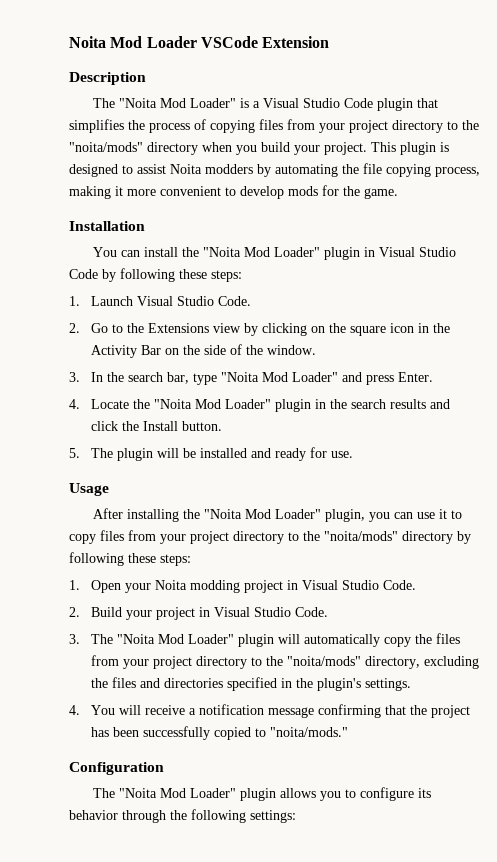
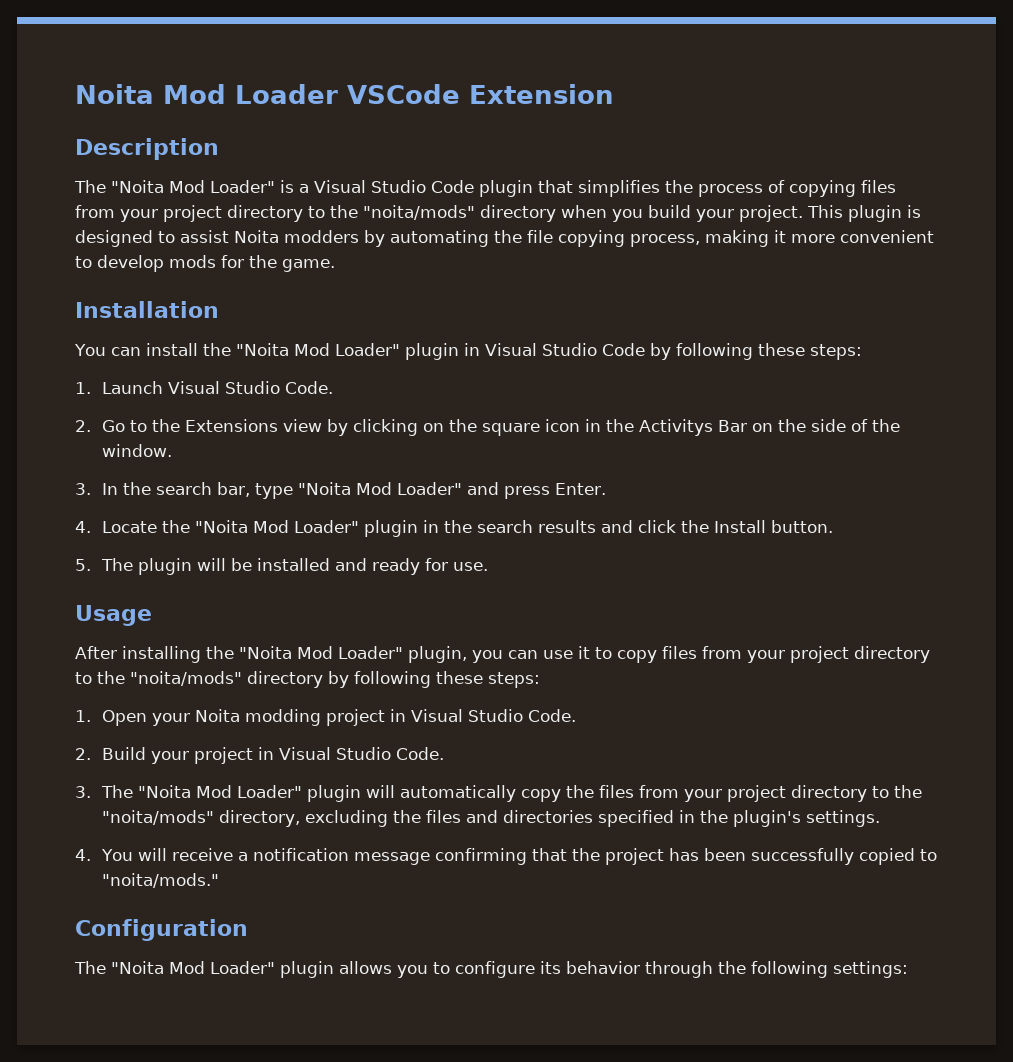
- 2. Go to the Extensions view by clicking on the square icon in the Activity Bar on the side of the window.
+ 2. Go to the Extensions view by clicking on the square icon in the Activitys Bar on the side of the window.

